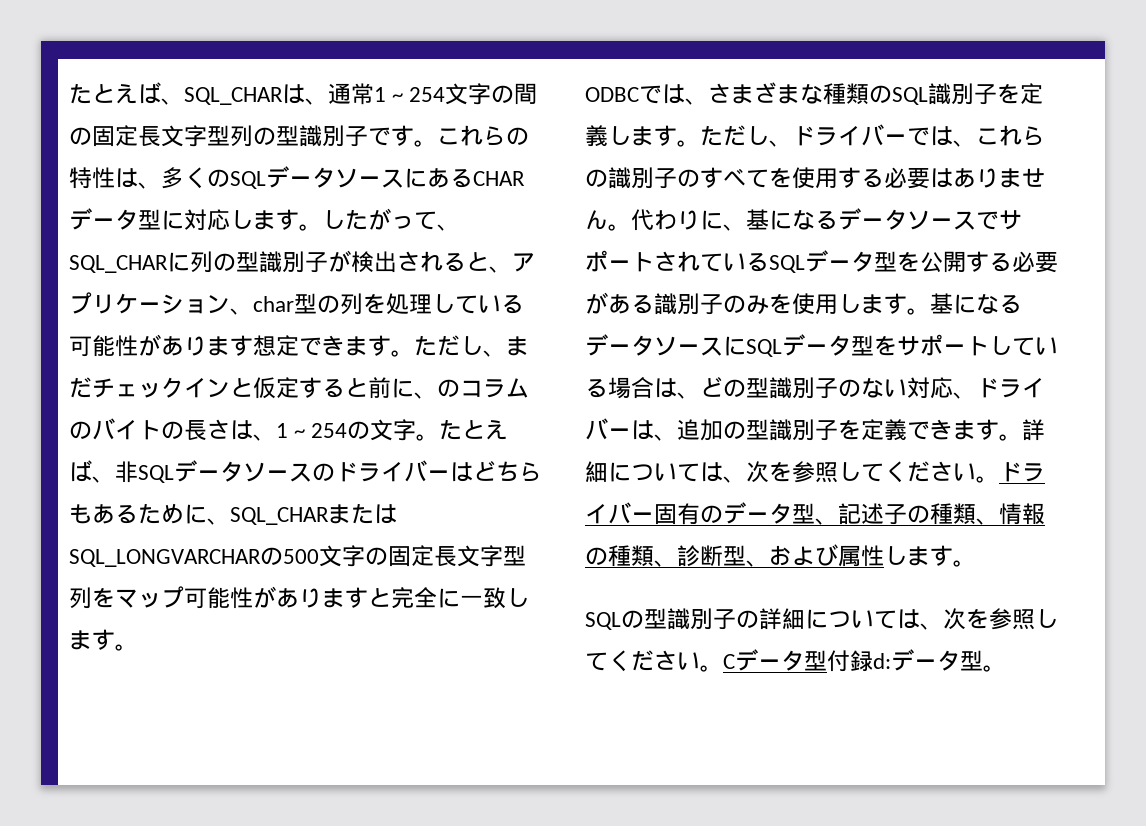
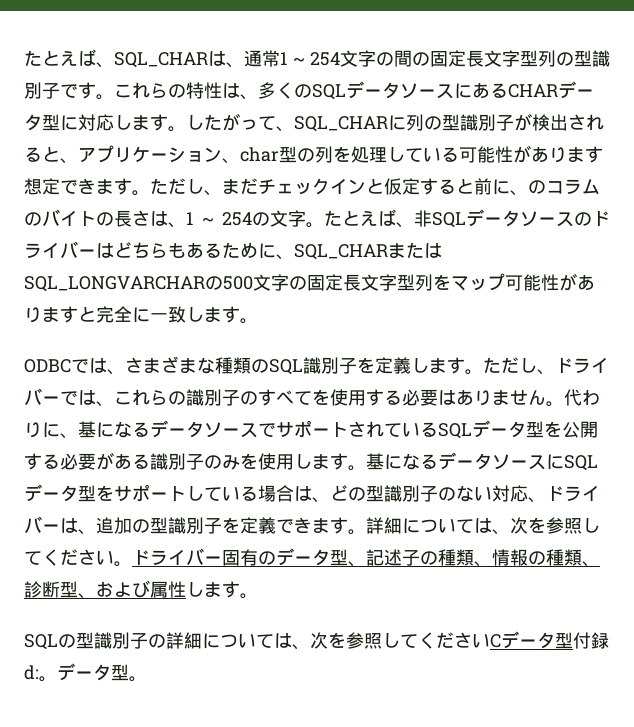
- SQLの型識別子の詳細については、次を参照してください。Cデータ型付録d:データ型。
+ SQLの型識別子の詳細については、次を参照してくださいCデータ型付録d:。データ型。

